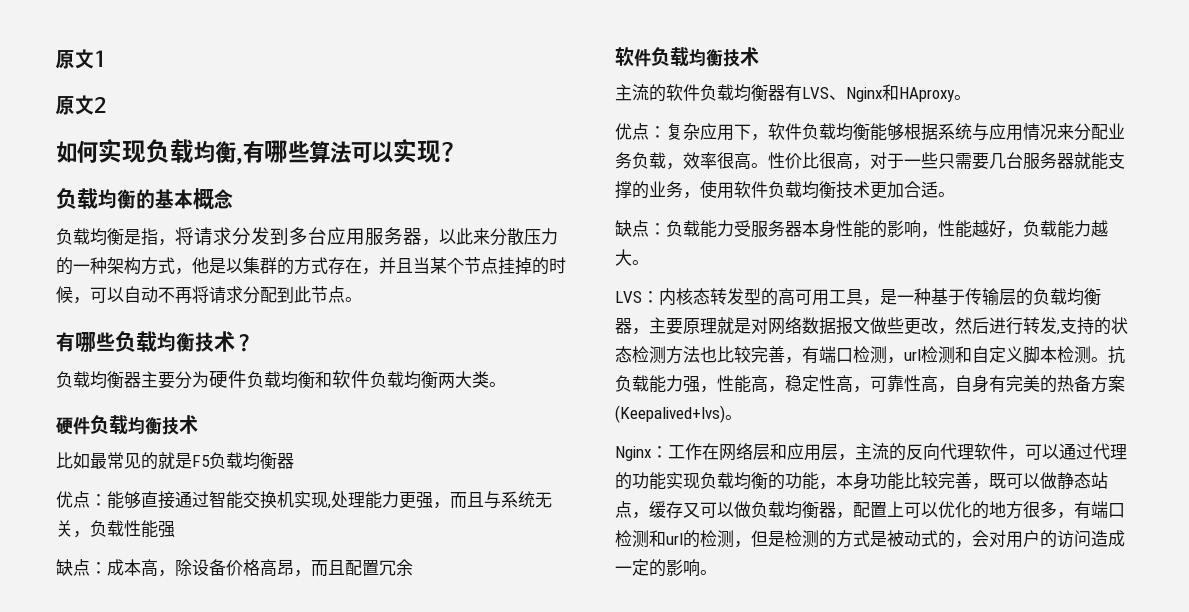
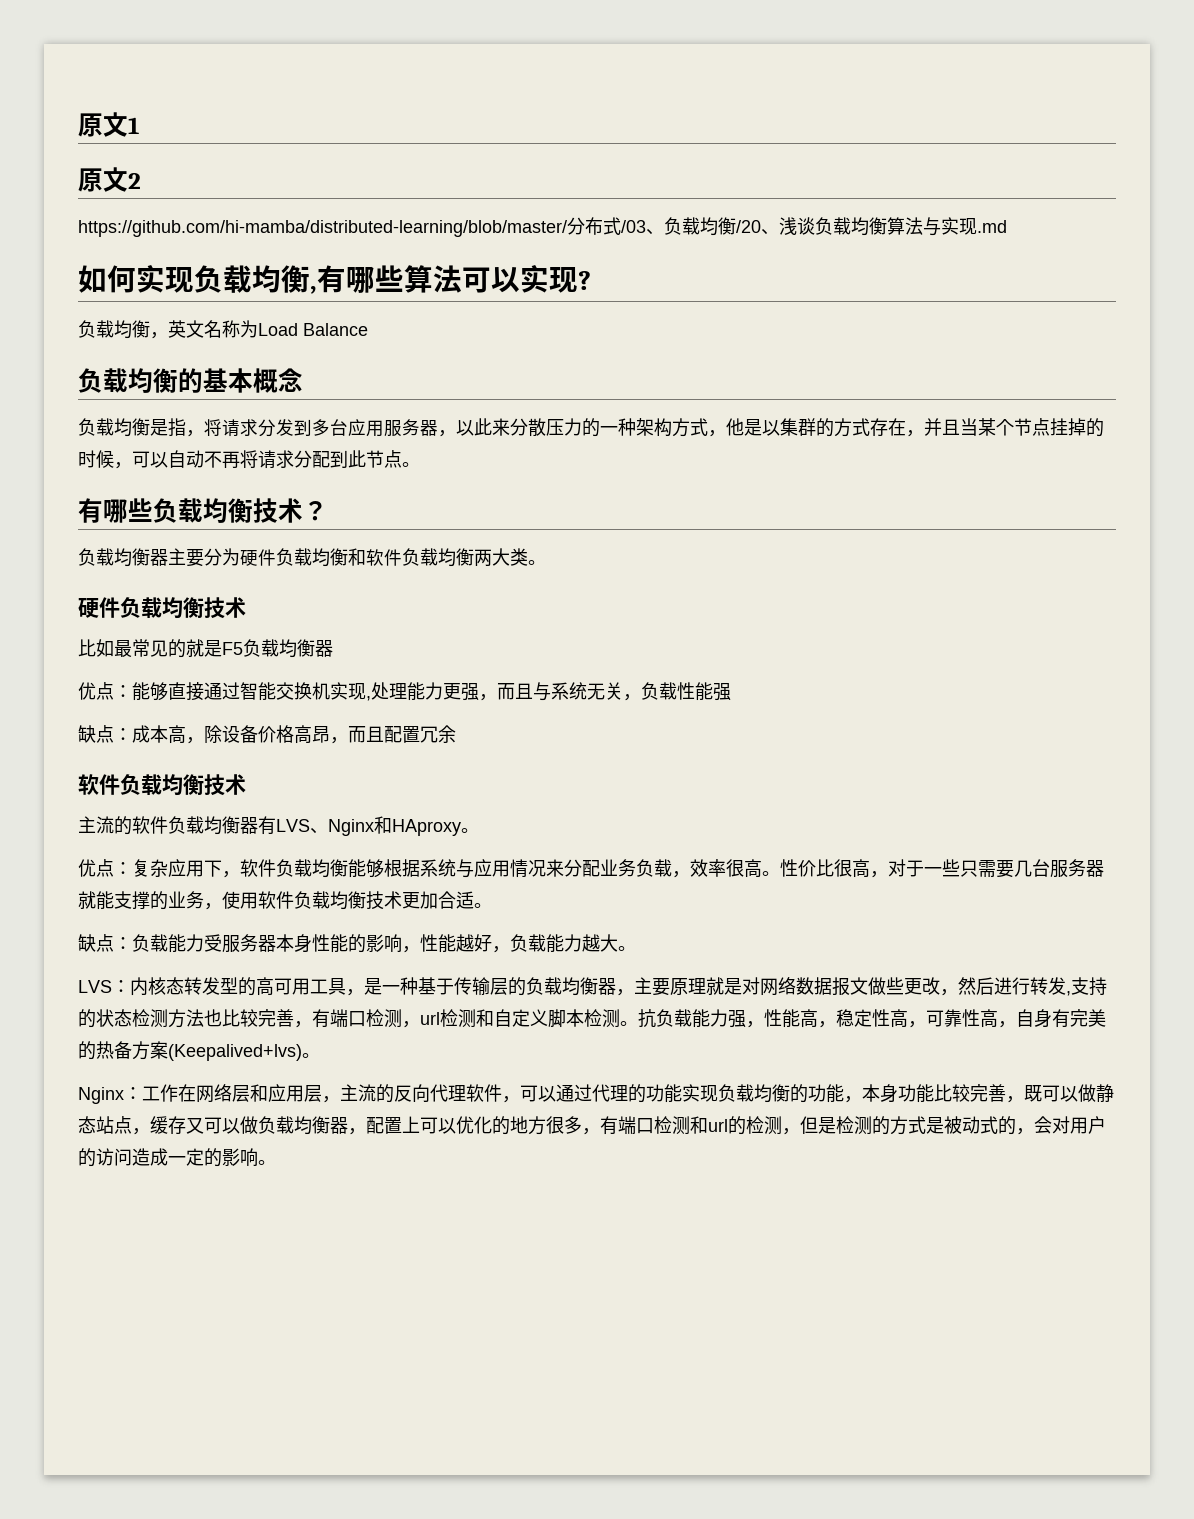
+ https://github.com/hi-mamba/distributed-learning/blob/master/分布式/03、负载均衡/20、浅谈负载均衡算法与实现.md
+ 负载均衡，英文名称为Load Balance

